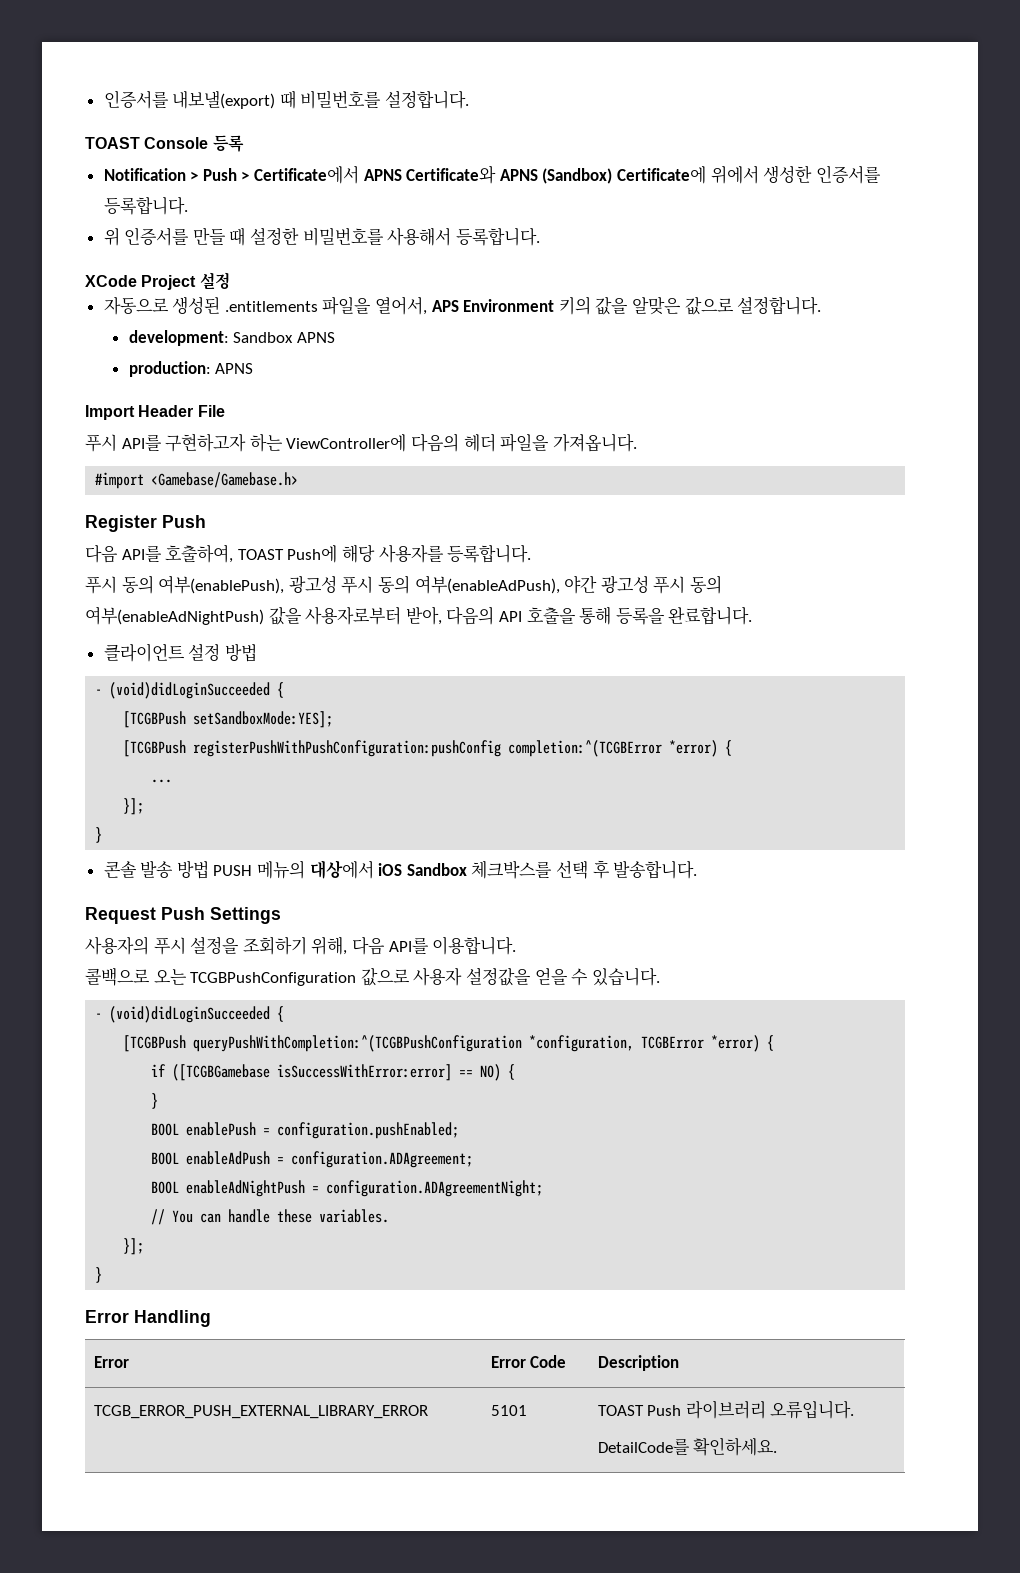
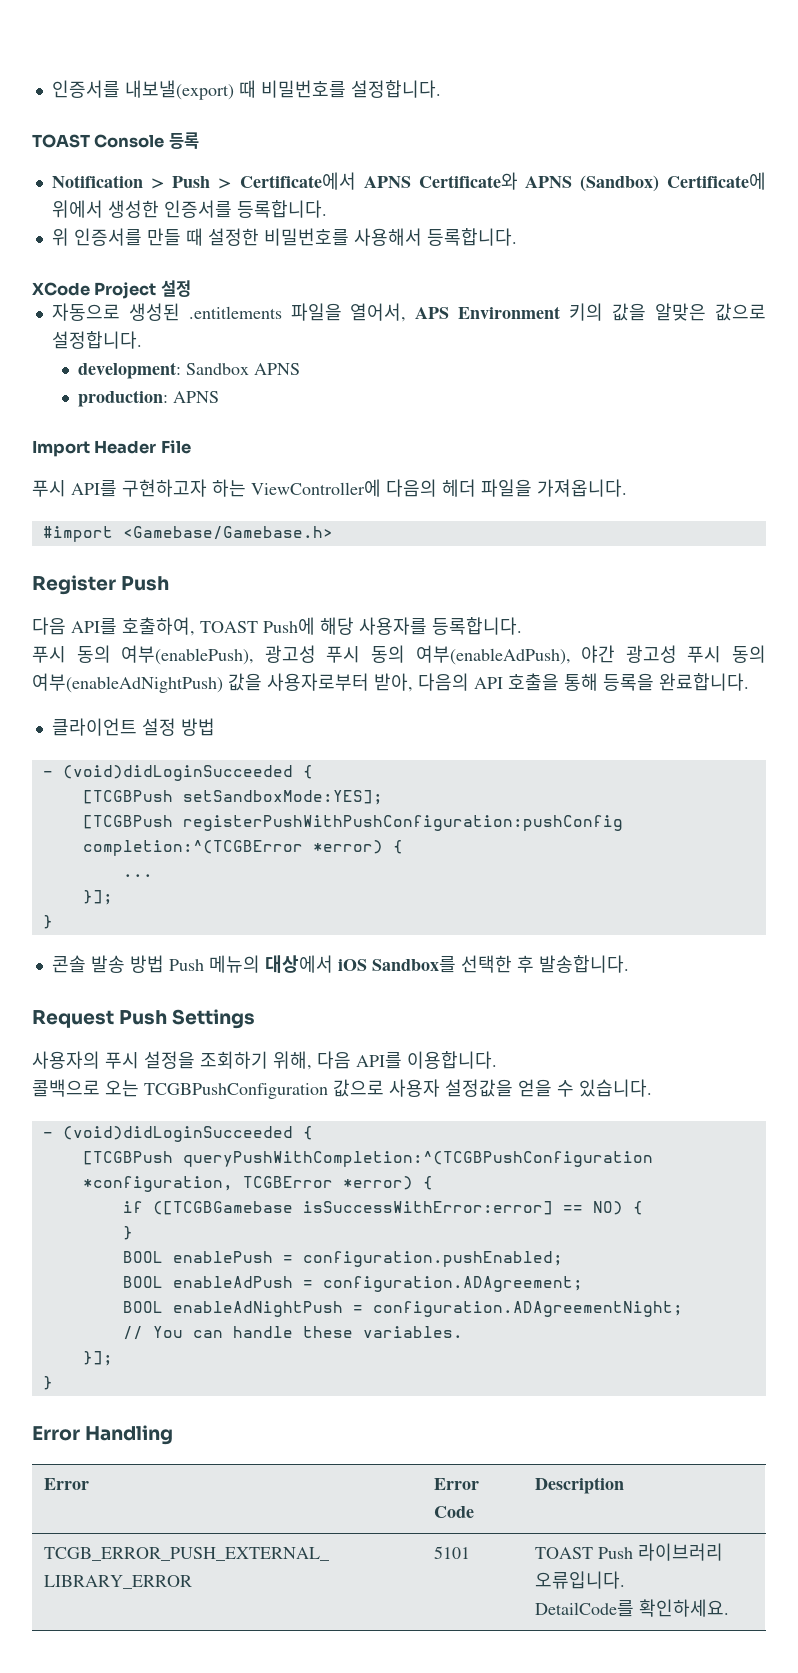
- 콘솔 발송 방법 PUSH 메뉴의 대상에서 iOS Sandbox 체크박스를 선택 후 발송합니다.
+ 콘솔 발송 방법 Push 메뉴의 대상에서 iOS Sandbox를 선택한 후 발송합니다.

